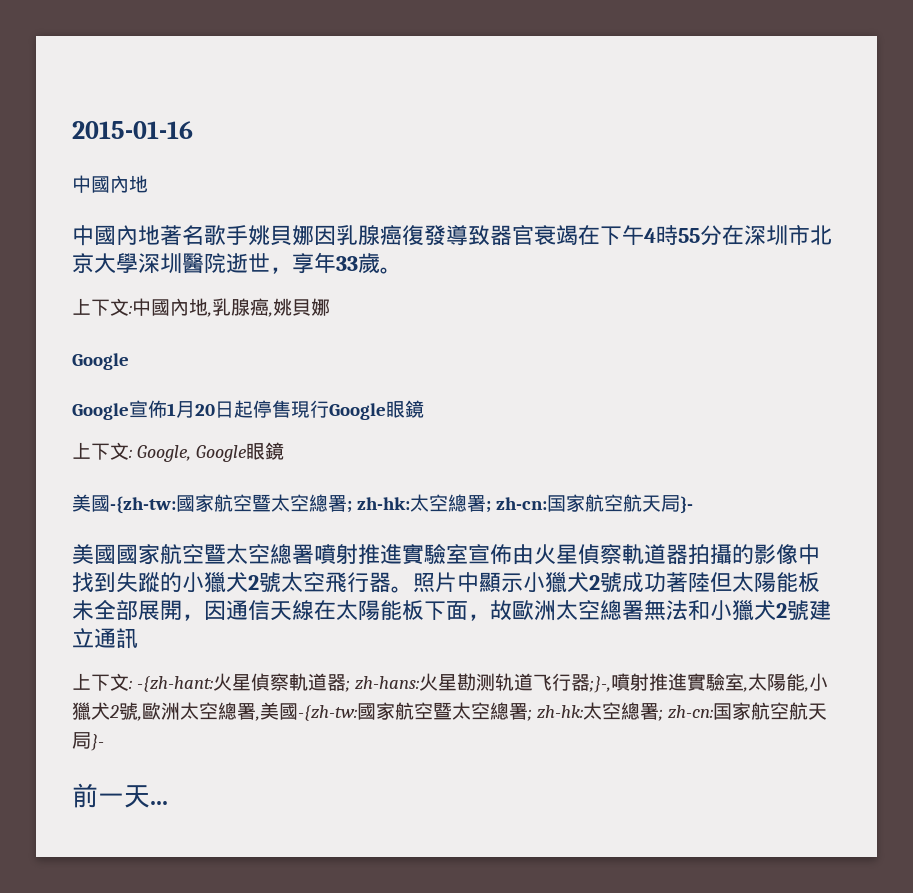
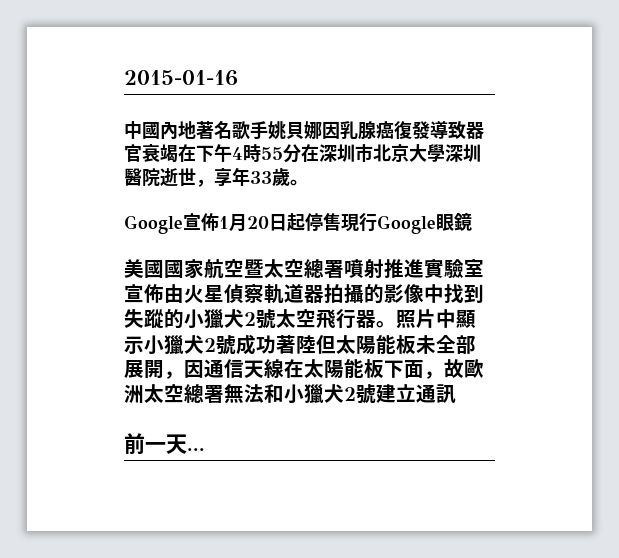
  2015-01-16
- 中國內地
- 上下文:中國內地,乳腺癌,姚貝娜
- Google
- 上下文: Google, Google眼鏡
- 美國-{zh-tw:國家航空暨太空總署; zh-hk:太空總署; zh-cn:国家航空航天局}-
- 上下文: -{zh-hant:火星偵察軌道器; zh-hans:火星勘测轨道飞行器;}-,噴射推進實驗室,太陽能,小獵犬2號,歐洲太空總署,美國-{zh-tw:國家航空暨太空總署; zh-hk:太空總署; zh-cn:国家航空航天局}-

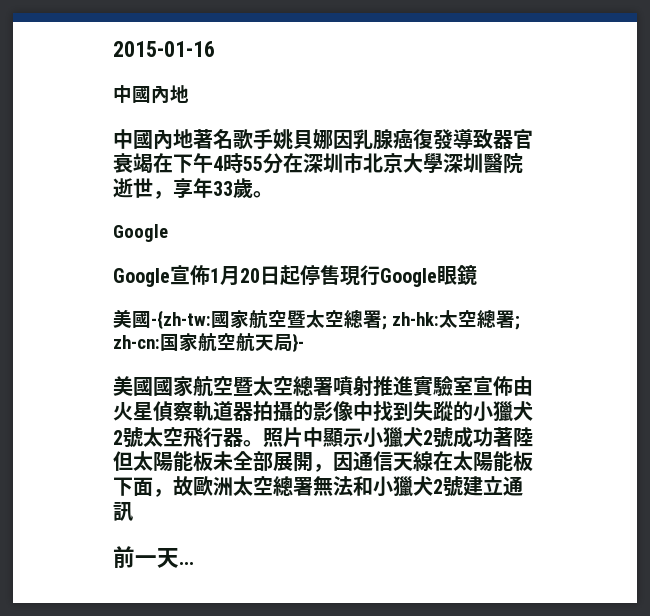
  2015-01-16
+ 中國內地
  中國內地著名歌手姚貝娜因乳腺癌復發導致器官衰竭在下午4時55分在深圳市北京大學深圳醫院逝世，享年33歲。
+ Google
+ 美國-{zh-tw:國家航空暨太空總署; zh-hk:太空總署; zh-cn:国家航空航天局}-

